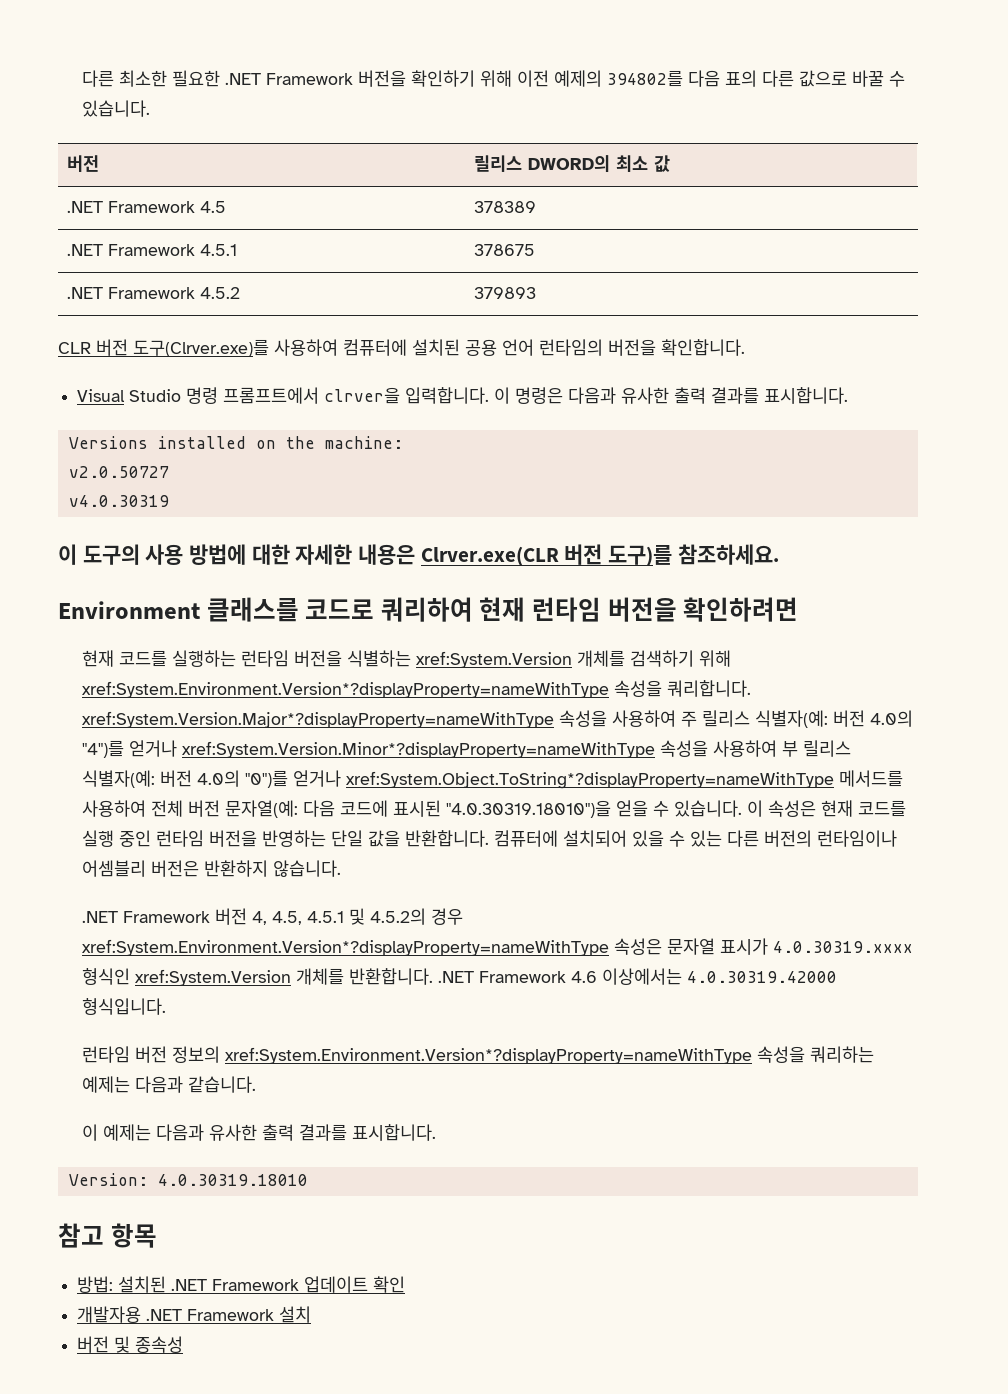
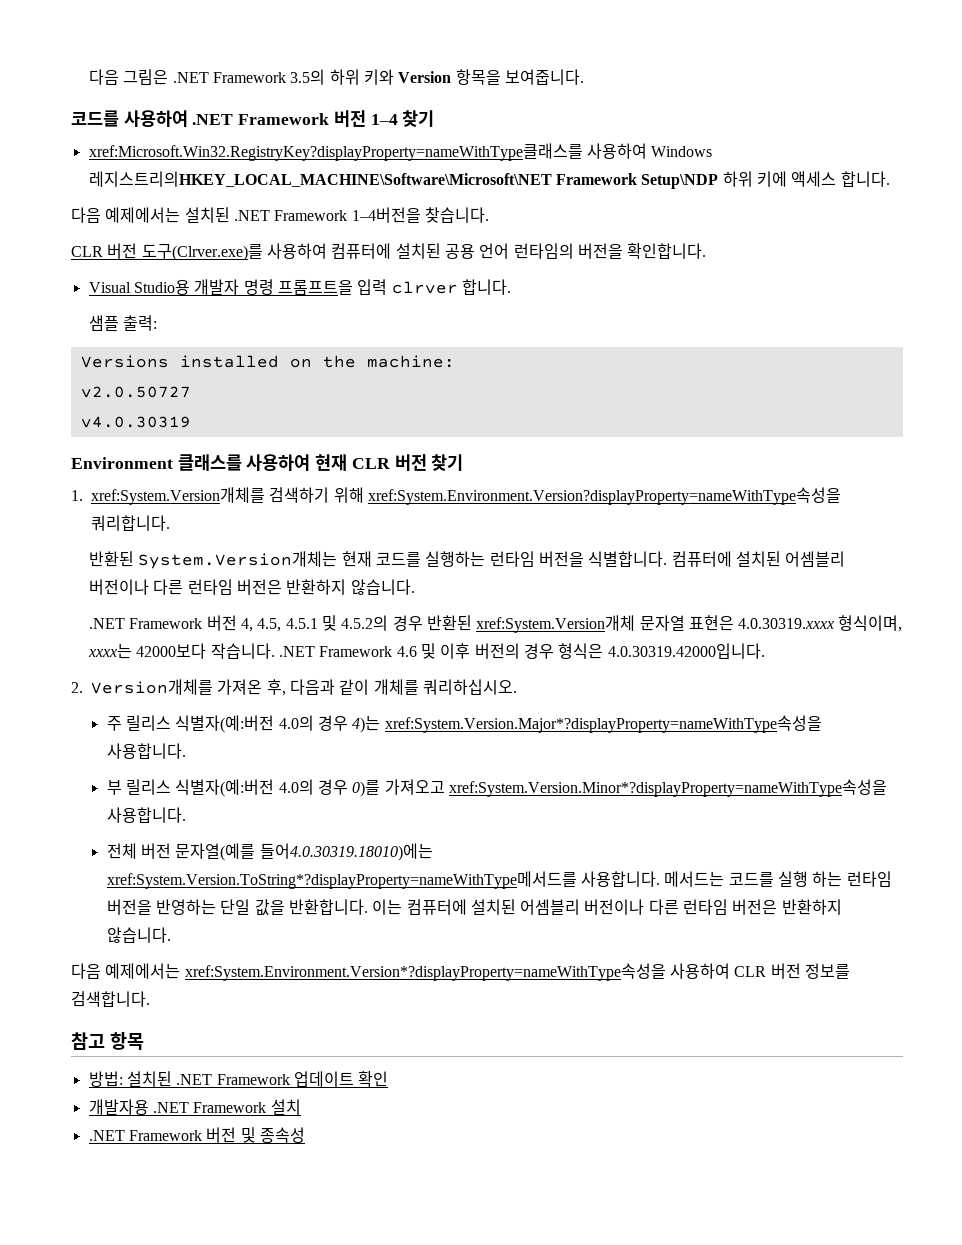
- 다른 최소한 필요한 .NET Framework 버전을 확인하기 위해 이전 예제의 394802를 다음 표의 다른 값으로 바꿀 수 있습니다.
- 버전 | 릴리스 DWORD의 최소 값
- .NET Framework 4.5 | 378389
- .NET Framework 4.5.1 | 378675
- .NET Framework 4.5.2 | 379893
+ 다음 그림은 .NET Framework 3.5의 하위 키와 Version 항목을 보여줍니다.
+ 코드를 사용하여 .NET Framework 버전 1–4 찾기
+ xref:Microsoft.Win32.RegistryKey?displayProperty=nameWithType클래스를 사용하여 Windows 레지스트리의HKEY_LOCAL_MACHINE\Software\Microsoft\NET Framework Setup\NDP 하위 키에 액세스 합니다.
+ 다음 예제에서는 설치된 .NET Framework 1–4버전을 찾습니다.
- Visual Studio 명령 프롬프트에서 clrver을 입력합니다. 이 명령은 다음과 유사한 출력 결과를 표시합니다.
+ Visual Studio용 개발자 명령 프롬프트을 입력 clrver 합니다.
+ 샘플 출력:
- 이 도구의 사용 방법에 대한 자세한 내용은 Clrver.exe(CLR 버전 도구)를 참조하세요.
- Environment 클래스를 코드로 쿼리하여 현재 런타임 버전을 확인하려면
- 현재 코드를 실행하는 런타임 버전을 식별하는 xref:System.Version 개체를 검색하기 위해 xref:System.Environment.Version*?displayProperty=nameWithType 속성을 쿼리합니다. xref:System.Version.Major*?displayProperty=nameWithType 속성을 사용하여 주 릴리스 식별자(예: 버전 4.0의 "4")를 얻거나 xref:System.Version.Minor*?displayProperty=nameWithType 속성을 사용하여 부 릴리스 식별자(예: 버전 4.0의 "0")를 얻거나 xref:System.Object.ToString*?displayProperty=nameWithType 메서드를 사용하여 전체 버전 문자열(예: 다음 코드에 표시된 "4.0.30319.18010")을 얻을 수 있습니다. 이 속성은 현재 코드를 실행 중인 런타임 버전을 반영하는 단일 값을 반환합니다. 컴퓨터에 설치되어 있을 수 있는 다른 버전의 런타임이나 어셈블리 버전은 반환하지 않습니다.
+ Environment 클래스를 사용하여 현재 CLR 버전 찾기
+ 1. xref:System.Version개체를 검색하기 위해 xref:System.Environment.Version?displayProperty=nameWithType속성을 쿼리합니다.
+ 반환된 System.Version개체는 현재 코드를 실행하는 런타임 버전을 식별합니다. 컴퓨터에 설치된 어셈블리 버전이나 다른 런타임 버전은 반환하지 않습니다.
- .NET Framework 버전 4, 4.5, 4.5.1 및 4.5.2의 경우 xref:System.Environment.Version*?displayProperty=nameWithType 속성은 문자열 표시가 4.0.30319.xxxx 형식인 xref:System.Version 개체를 반환합니다. .NET Framework 4.6 이상에서는 4.0.30319.42000 형식입니다.
- 런타임 버전 정보의 xref:System.Environment.Version*?displayProperty=nameWithType 속성을 쿼리하는 예제는 다음과 같습니다.
- 이 예제는 다음과 유사한 출력 결과를 표시합니다.
- Version: 4.0.30319.18010
+ .NET Framework 버전 4, 4.5, 4.5.1 및 4.5.2의 경우 반환된 xref:System.Version개체 문자열 표현은 4.0.30319.xxxx 형식이며, xxxx는 42000보다 작습니다. .NET Framework 4.6 및 이후 버전의 경우 형식은 4.0.30319.42000입니다.
+ 2. Version개체를 가져온 후, 다음과 같이 개체를 쿼리하십시오.
+ 주 릴리스 식별자(예:버전 4.0의 경우 4)는 xref:System.Version.Major*?displayProperty=nameWithType속성을 사용합니다.
+ 부 릴리스 식별자(예:버전 4.0의 경우 0)를 가져오고 xref:System.Version.Minor*?displayProperty=nameWithType속성을 사용합니다.
+ 전체 버전 문자열(예를 들어4.0.30319.18010)에는 xref:System.Version.ToString*?displayProperty=nameWithType메서드를 사용합니다. 메서드는 코드를 실행 하는 런타임 버전을 반영하는 단일 값을 반환합니다. 이는 컴퓨터에 설치된 어셈블리 버전이나 다른 런타임 버전은 반환하지 않습니다.
+ 다음 예제에서는 xref:System.Environment.Version*?displayProperty=nameWithType속성을 사용하여 CLR 버전 정보를 검색합니다.
- 버전 및 종속성
+ .NET Framework 버전 및 종속성

